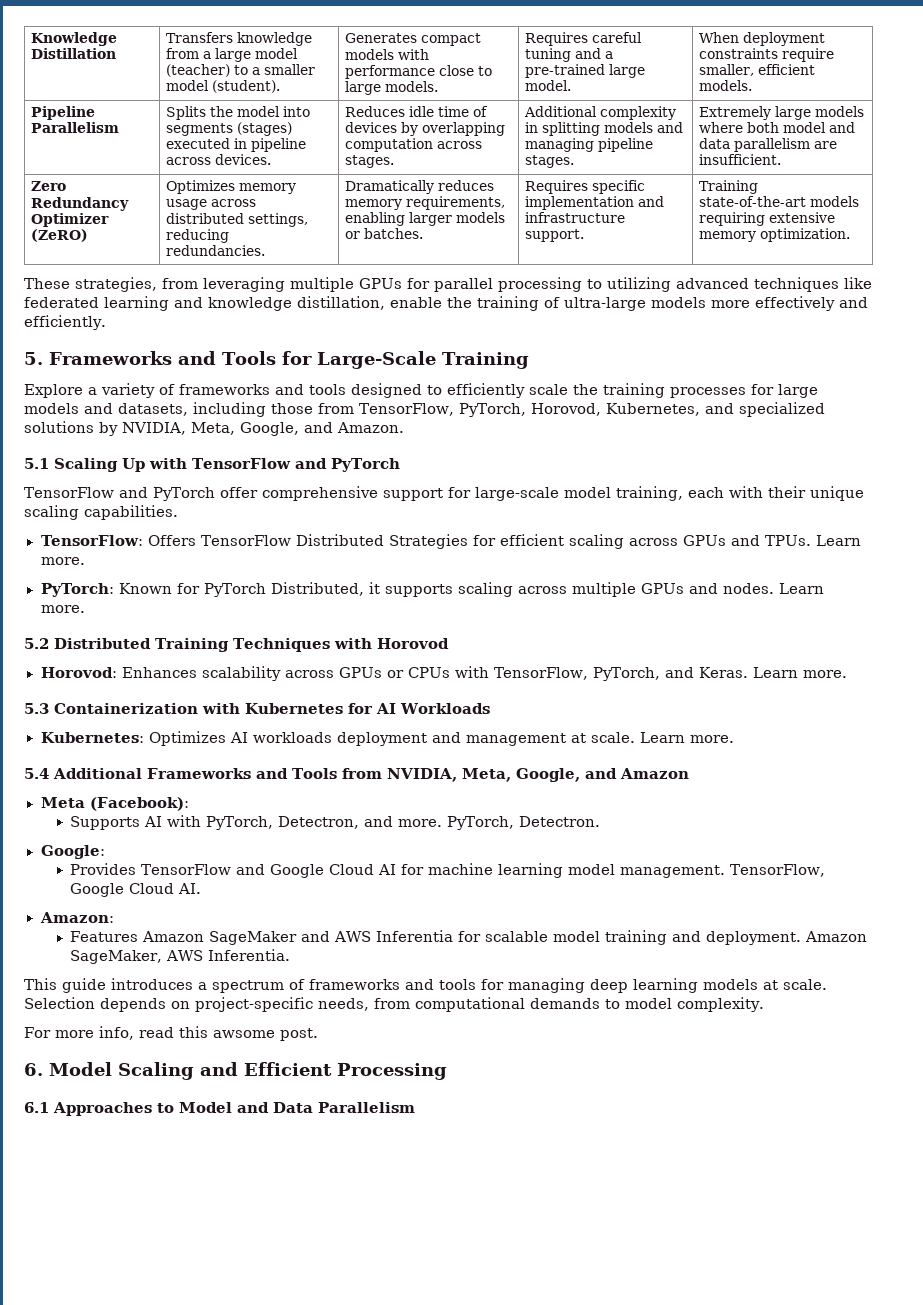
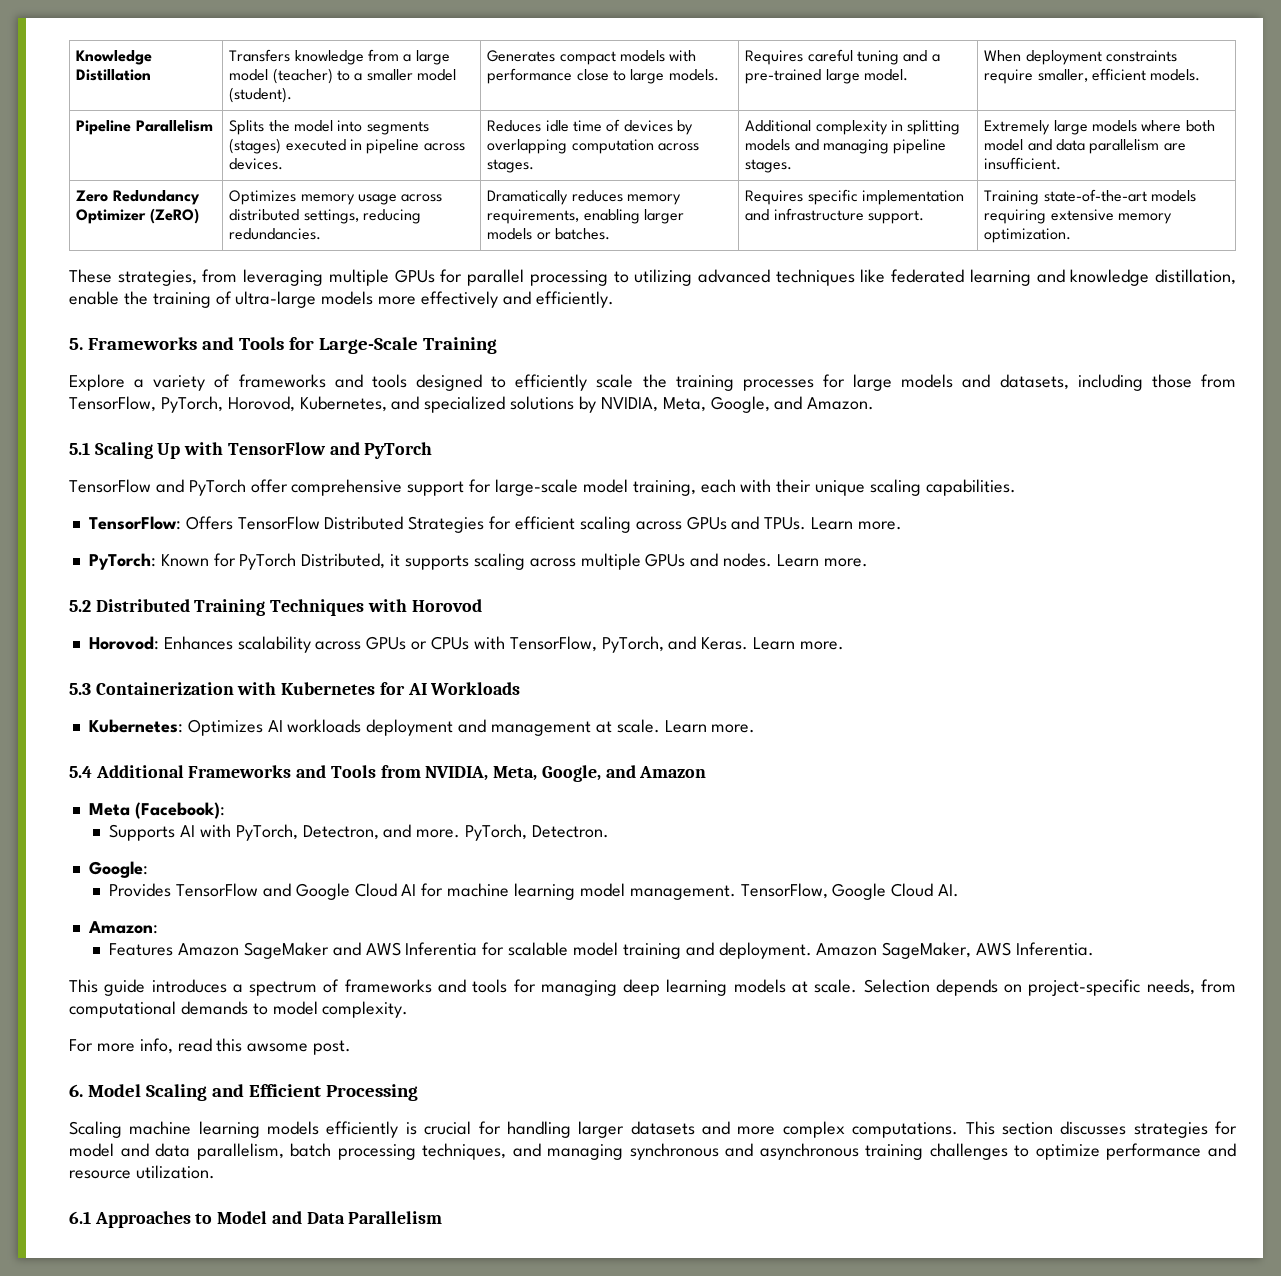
+ Scaling machine learning models efficiently is crucial for handling larger datasets and more complex computations. This section discusses strategies for model and data parallelism, batch processing techniques, and managing synchronous and asynchronous training challenges to optimize performance and resource utilization.

